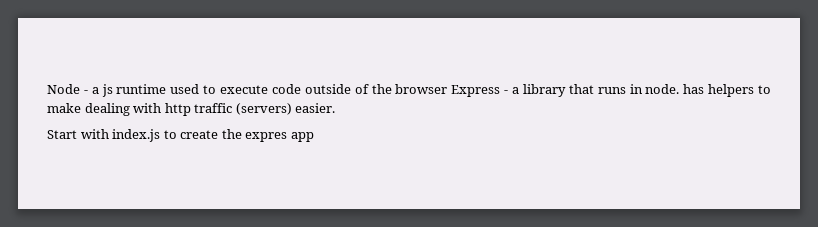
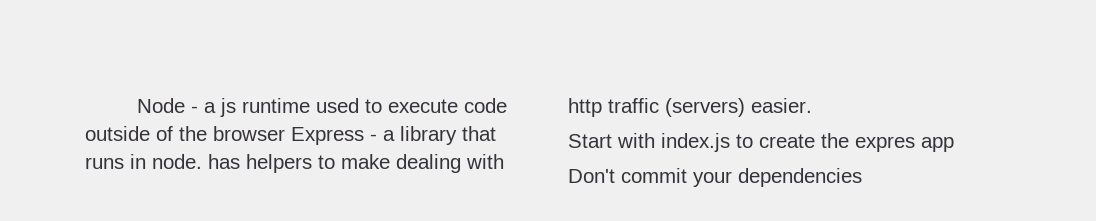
+ Don't commit your dependencies

